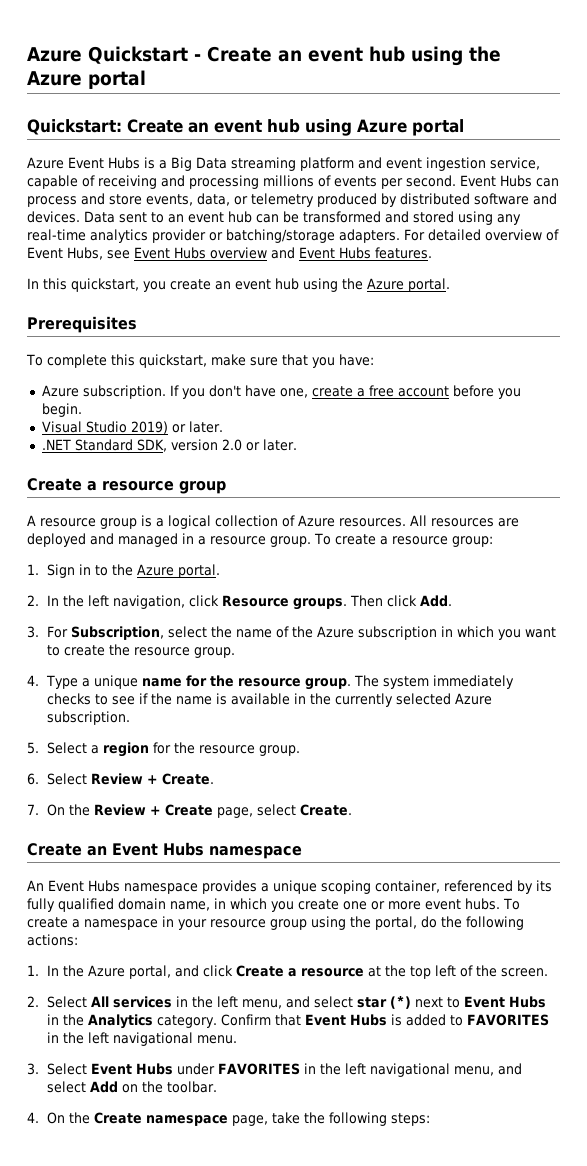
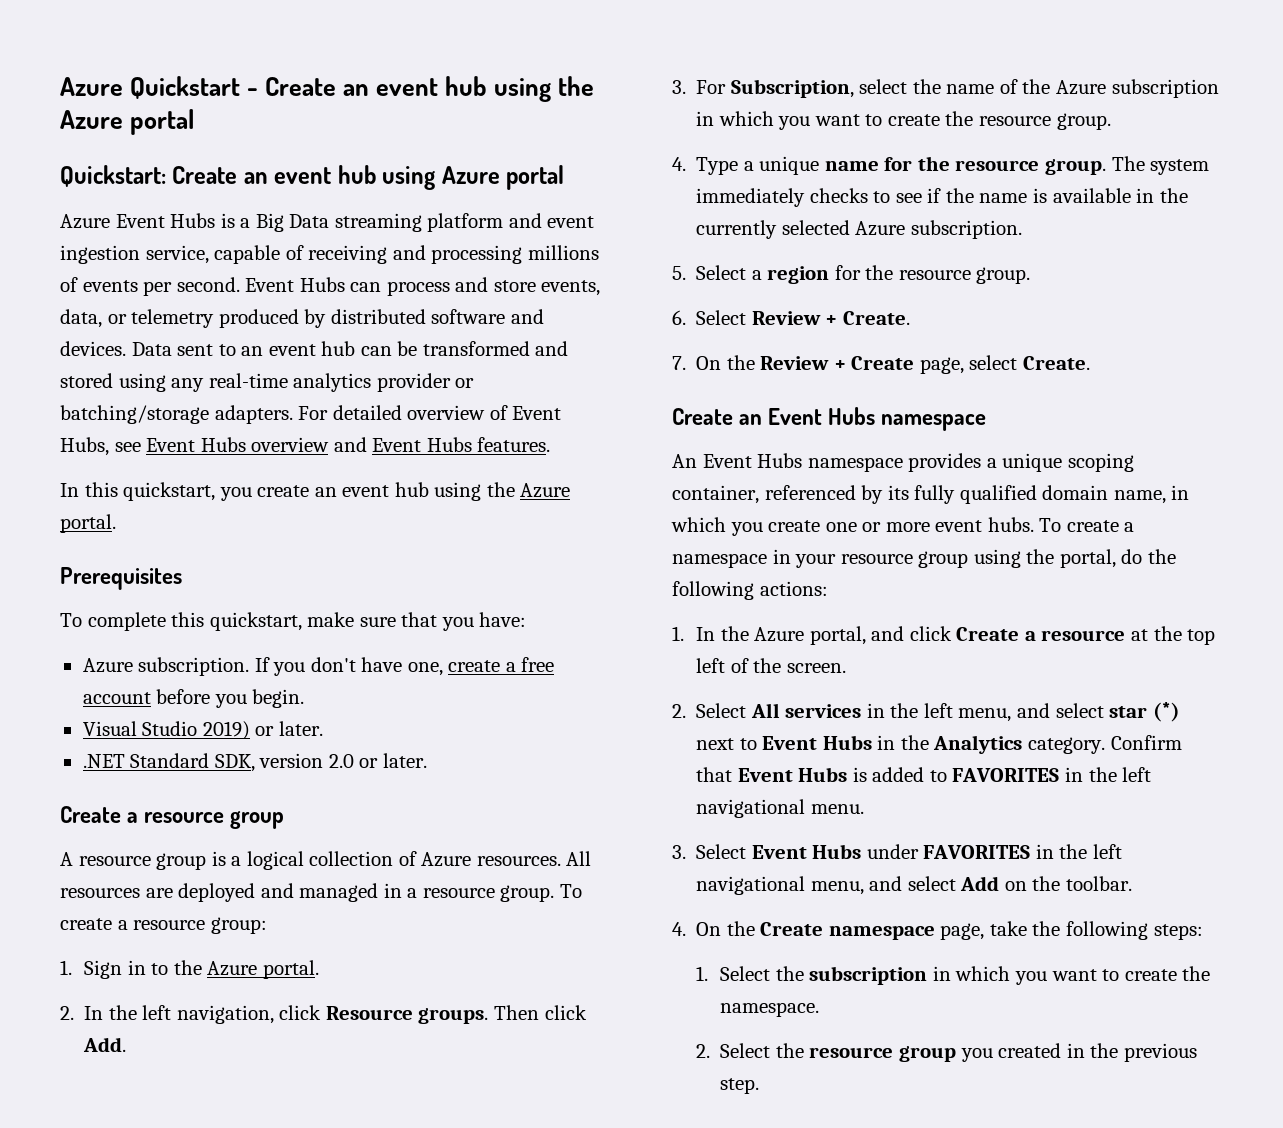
+ 1. Select the subscription in which you want to create the namespace.
+ 2. Select the resource group you created in the previous step.

